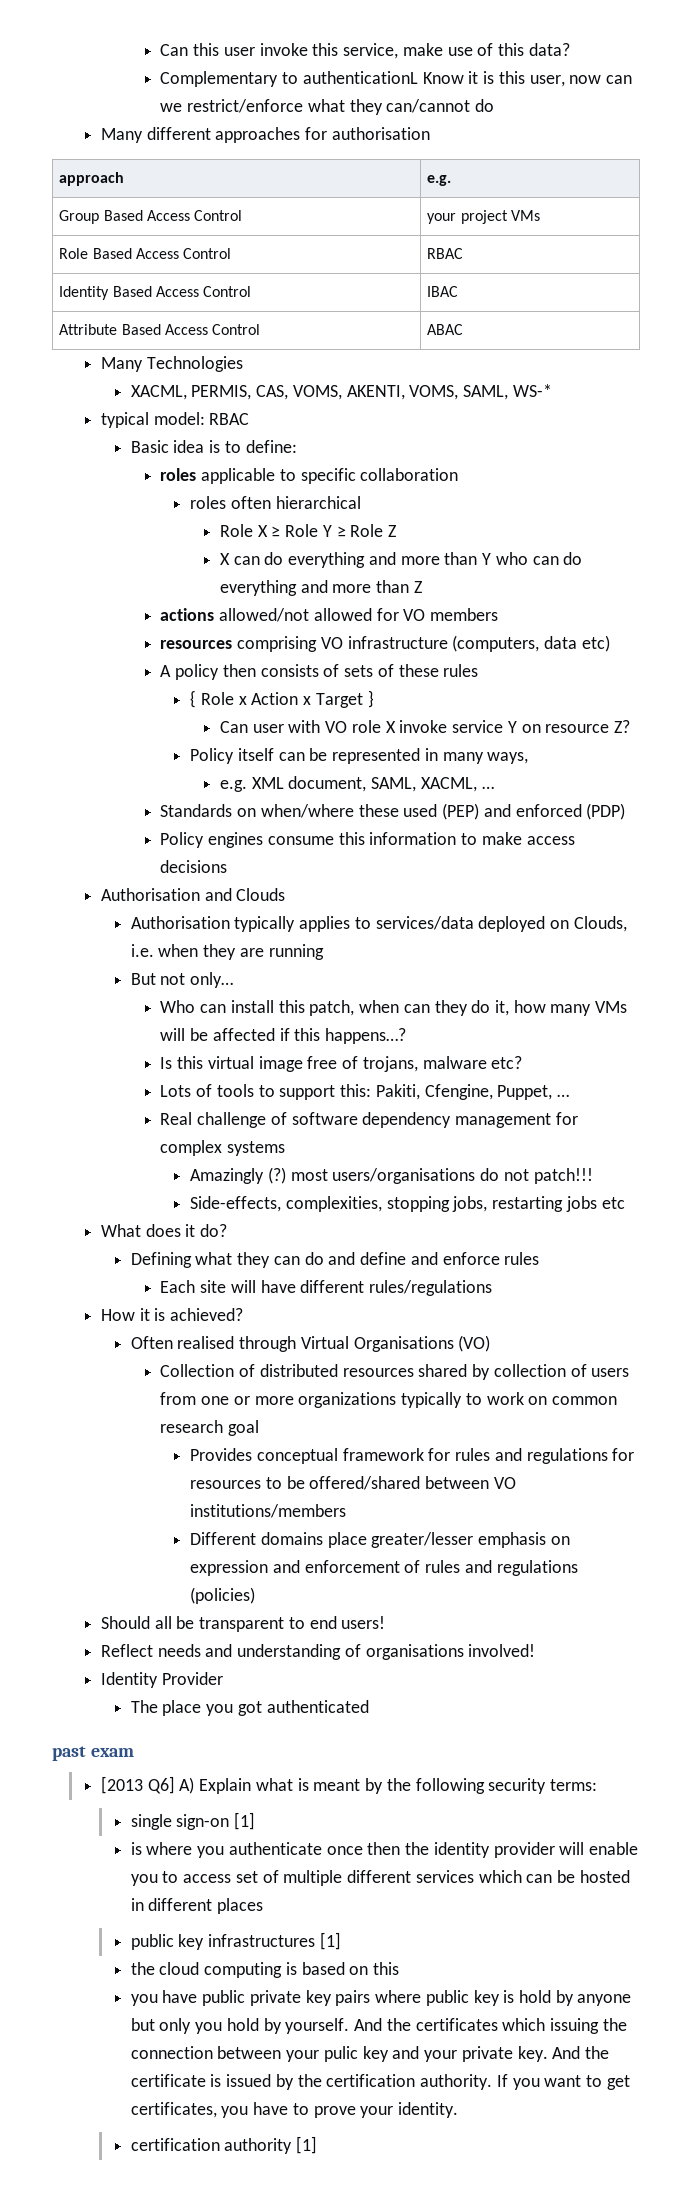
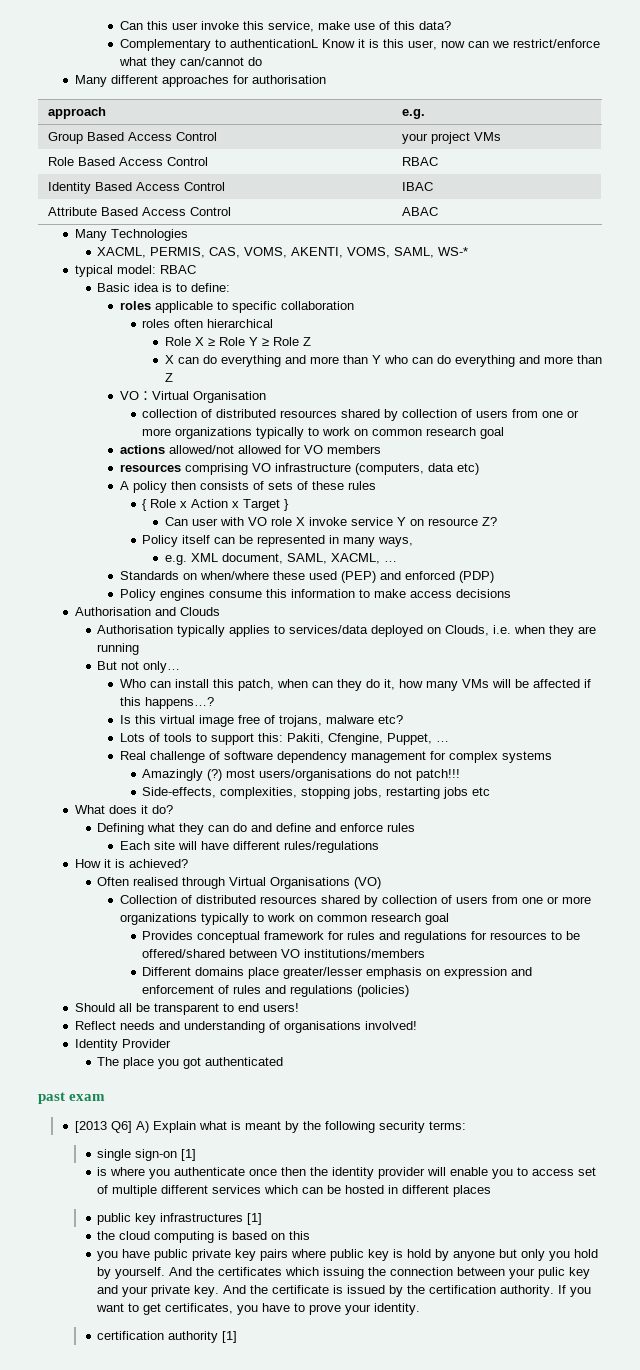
+ VO：Virtual Organisation
+ collection of distributed resources shared by collection of users from one or more organizations typically to work on common research goal

